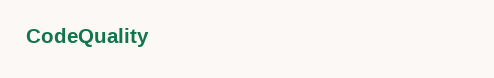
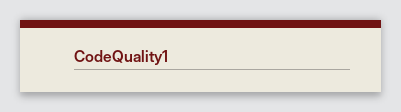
- CodeQuality
+ CodeQuality1

